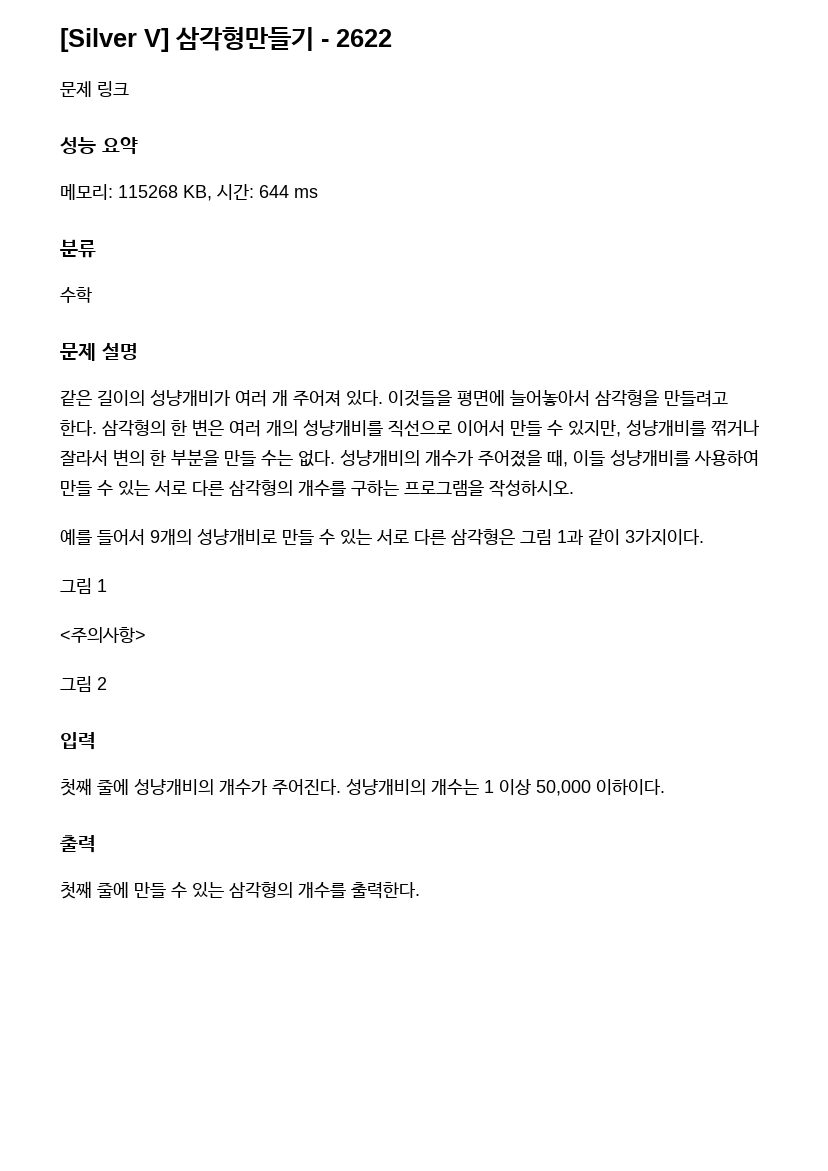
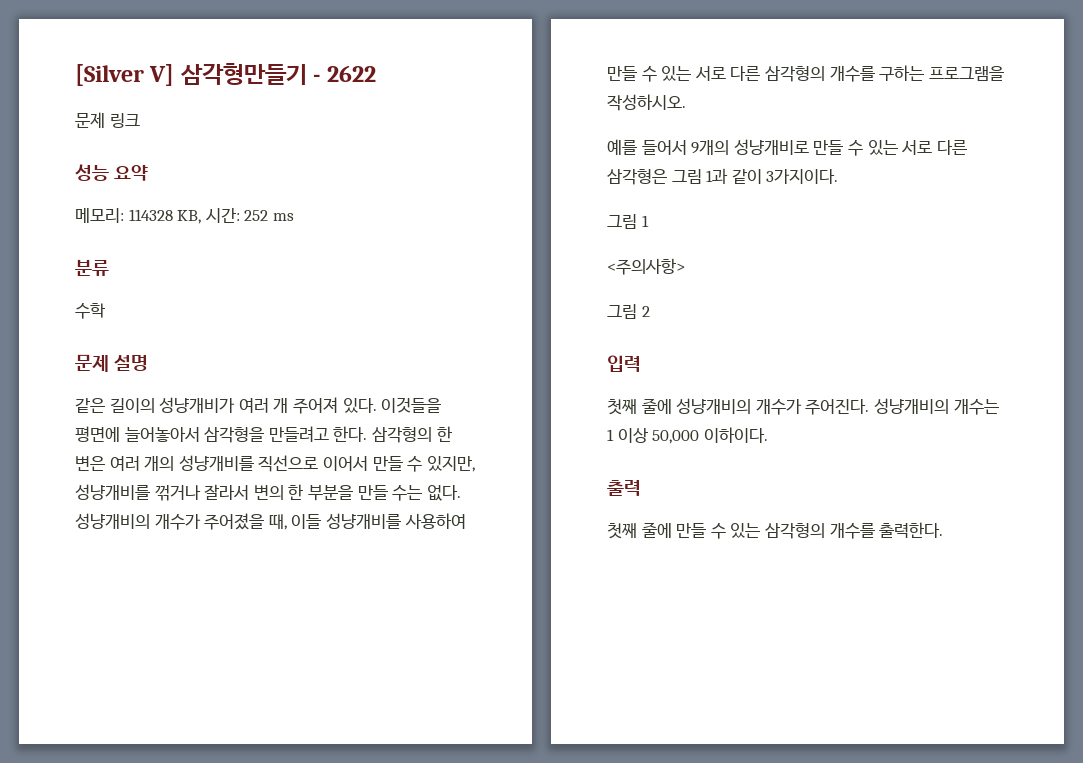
- 메모리: 115268 KB, 시간: 644 ms
+ 메모리: 114328 KB, 시간: 252 ms

